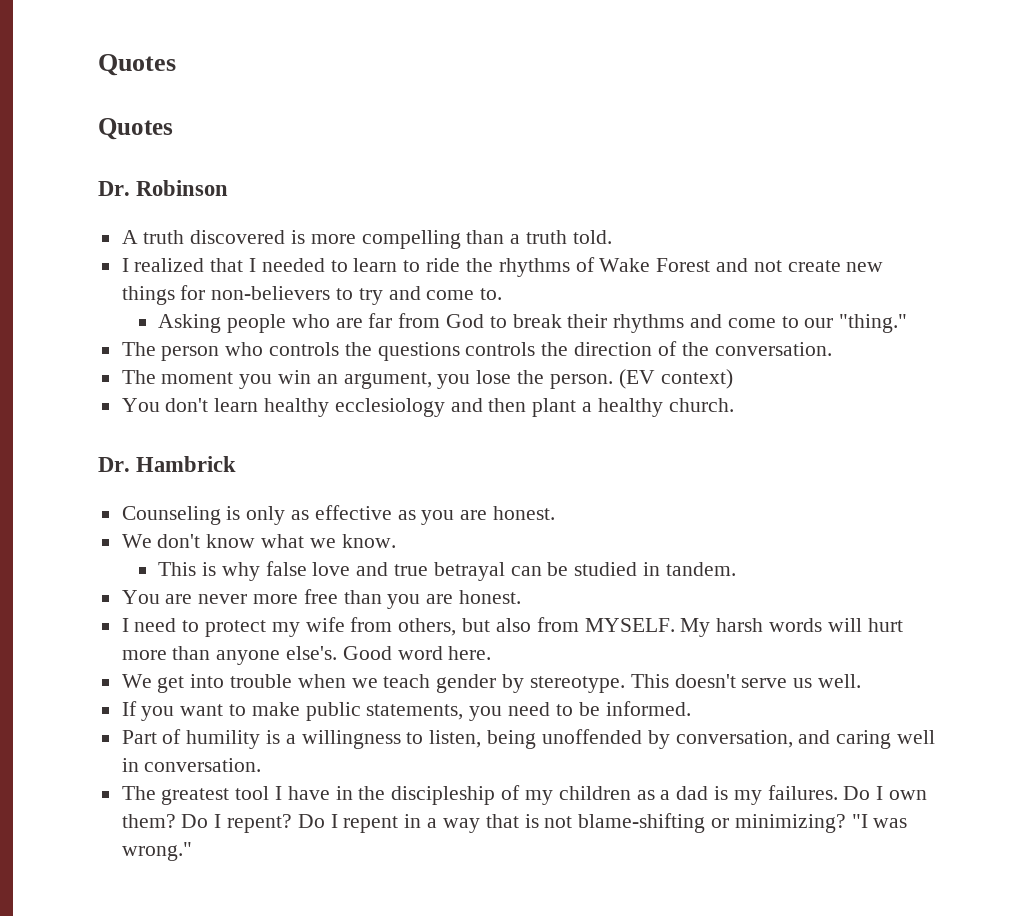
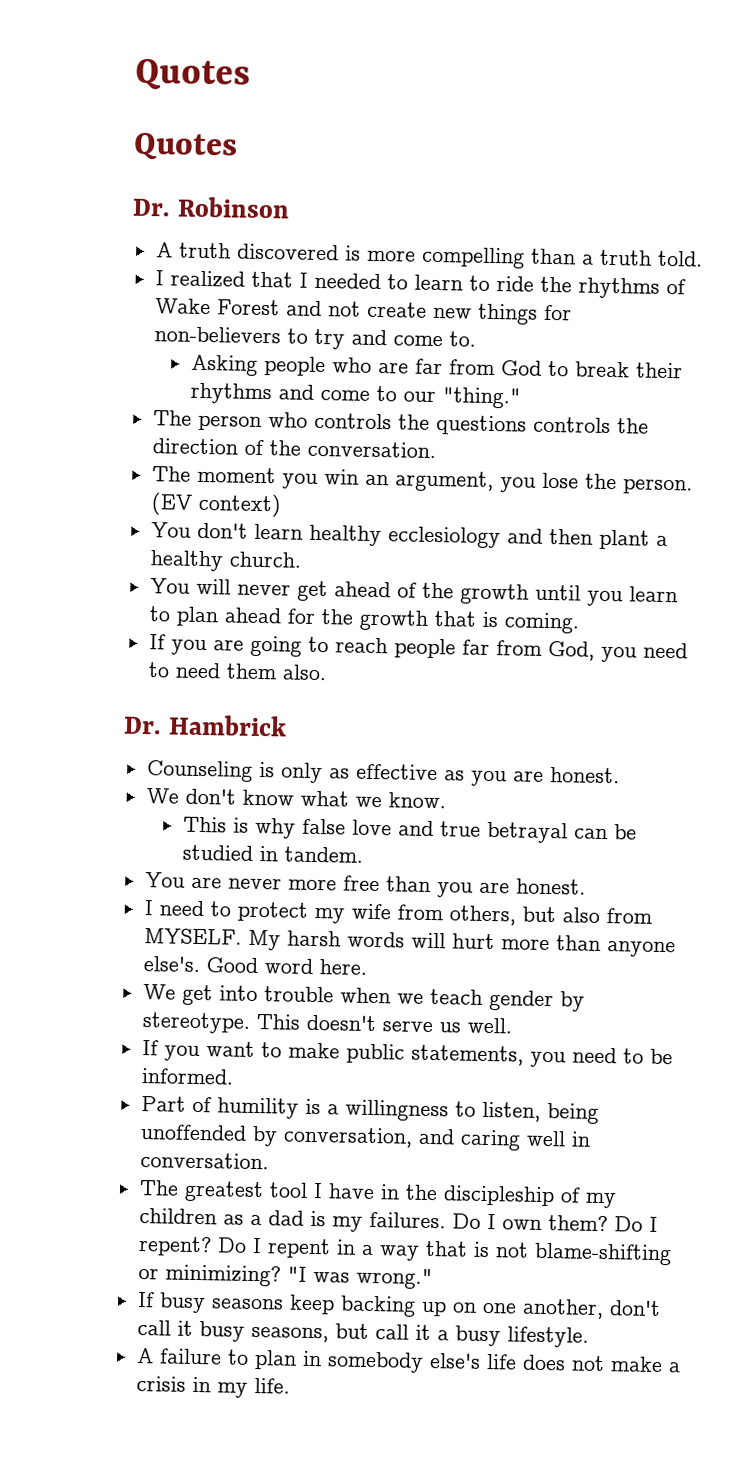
+ You will never get ahead of the growth until you learn to plan ahead for the growth that is coming.
+ If you are going to reach people far from God, you need to need them also.
+ If busy seasons keep backing up on one another, don't call it busy seasons, but call it a busy lifestyle.
+ A failure to plan in somebody else's life does not make a crisis in my life.

